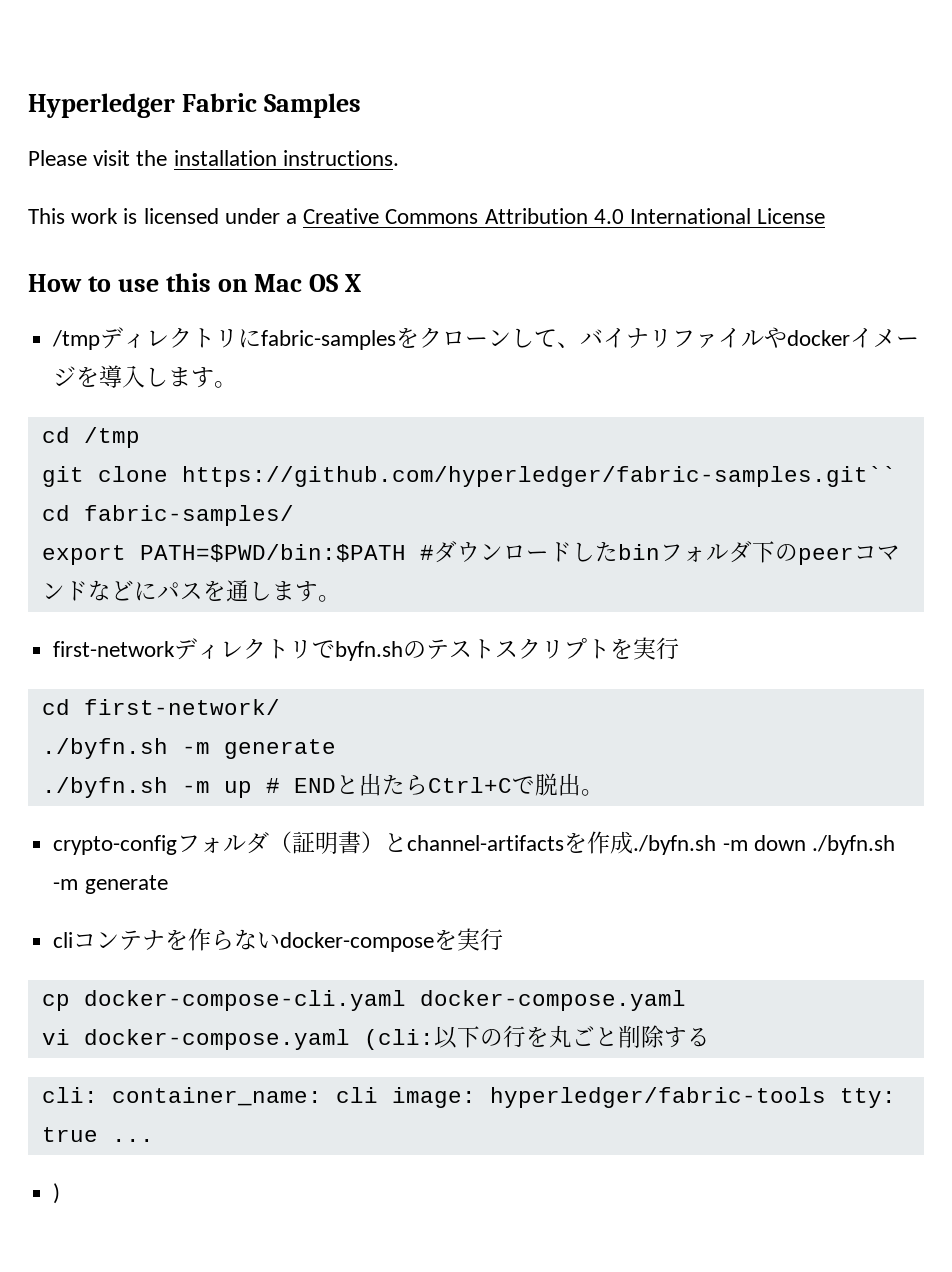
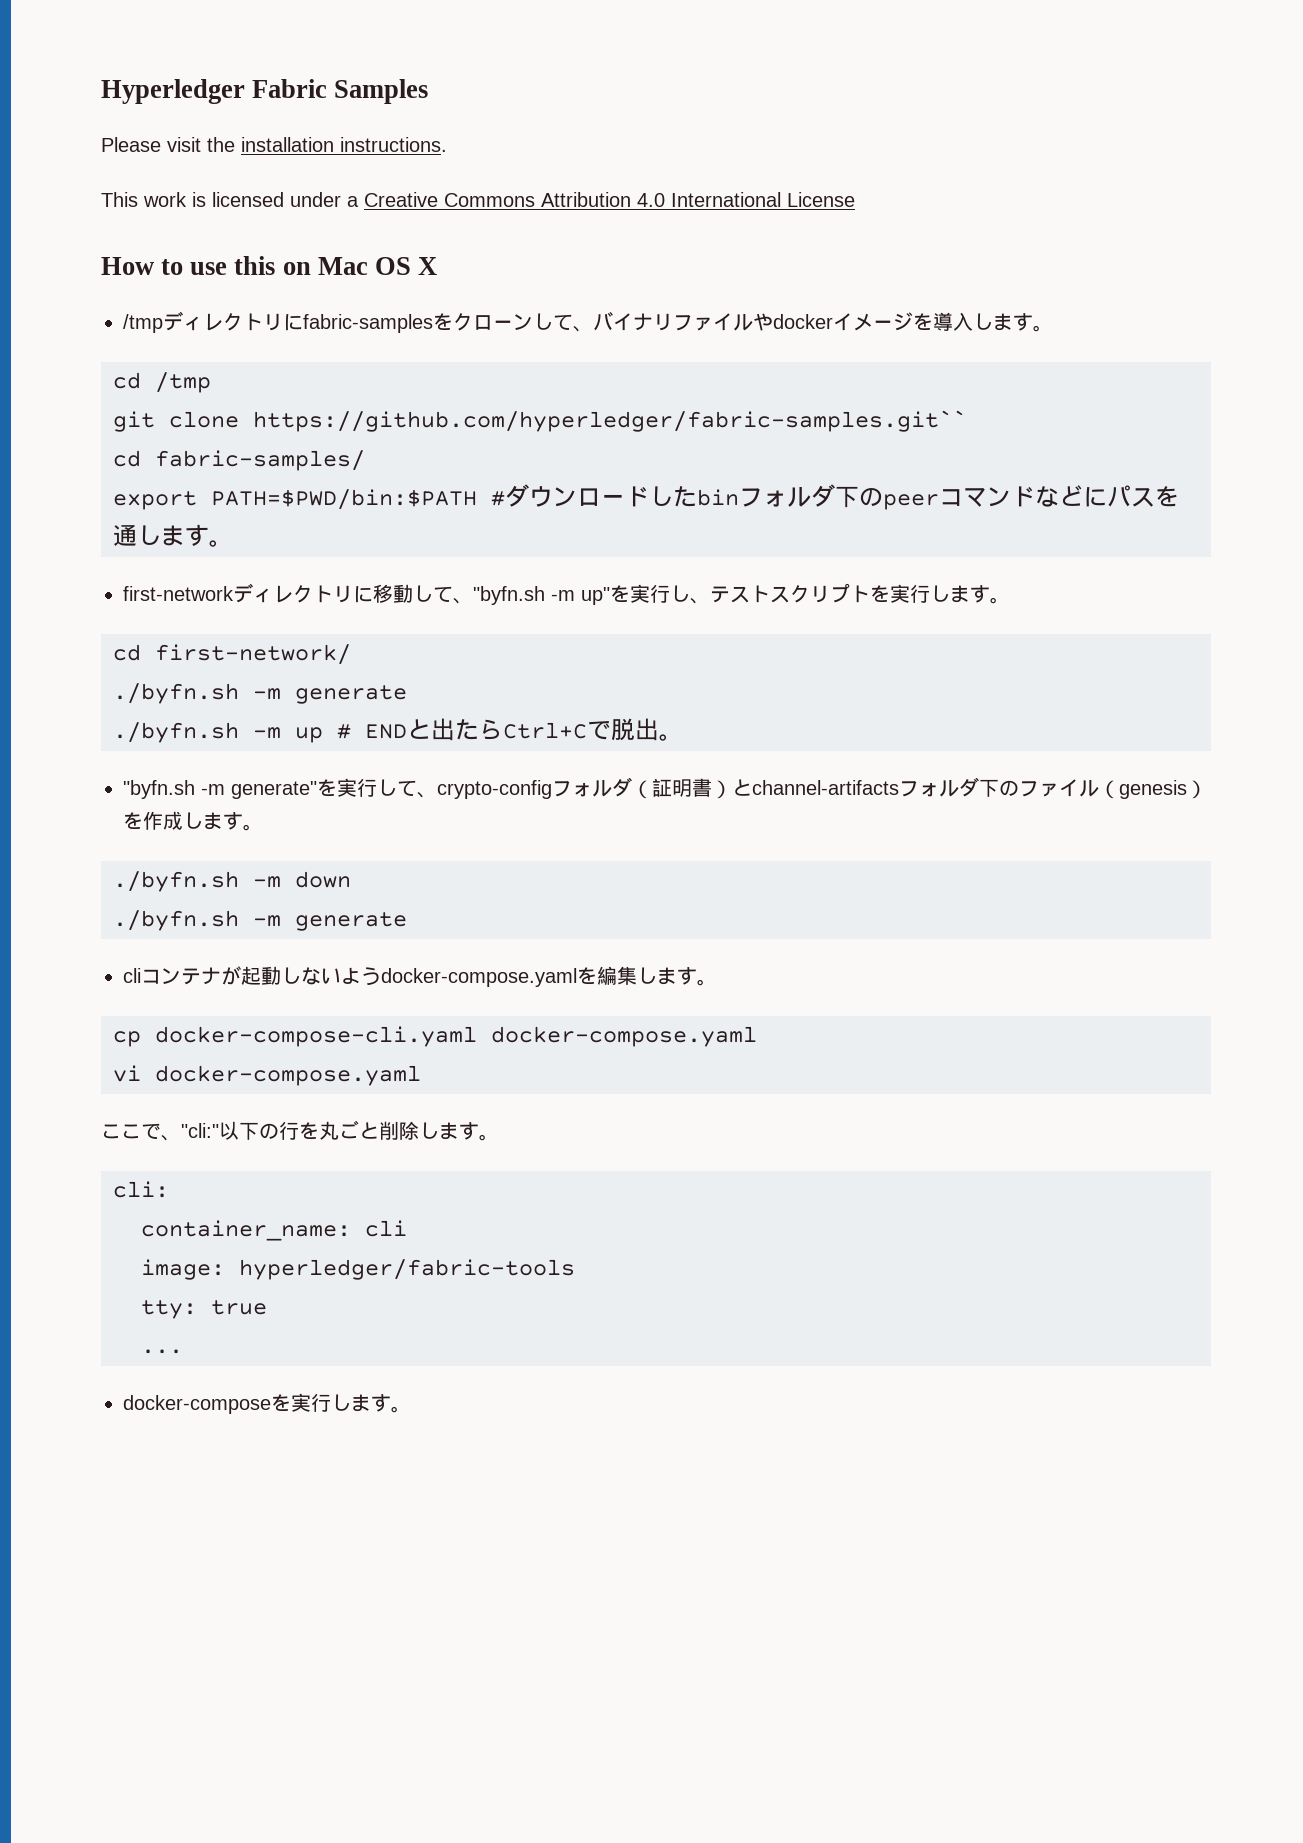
- first-networkディレクトリでbyfn.shのテストスクリプトを実行
+ first-networkディレクトリに移動して、"byfn.sh -m up"を実行し、テストスクリプトを実行します。
- crypto-configフォルダ（証明書）とchannel-artifactsを作成./byfn.sh -m down ./byfn.sh -m generate
+ "byfn.sh -m generate"を実行して、crypto-configフォルダ（証明書）とchannel-artifactsフォルダ下のファイル（genesis）を作成します。
+ ./byfn.sh -m down
+ ./byfn.sh -m generate
- cliコンテナを作らないdocker-composeを実行
+ cliコンテナが起動しないようdocker-compose.yamlを編集します。
- vi docker-compose.yaml (cli:以下の行を丸ごと削除する
+ vi docker-compose.yaml
+ ここで、"cli:"以下の行を丸ごと削除します。
- cli: container_name: cli image: hyperledger/fabric-tools tty: true ...
- )
+ cli:
+ container_name: cli
+ image: hyperledger/fabric-tools
+ tty: true
+ ...
+ docker-composeを実行します。

